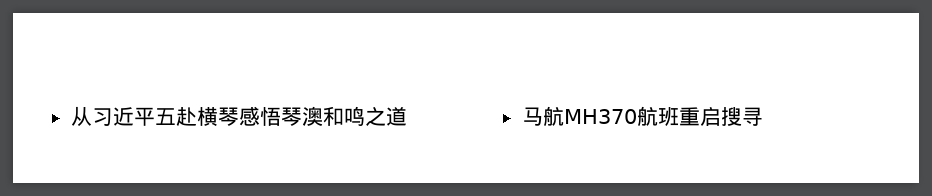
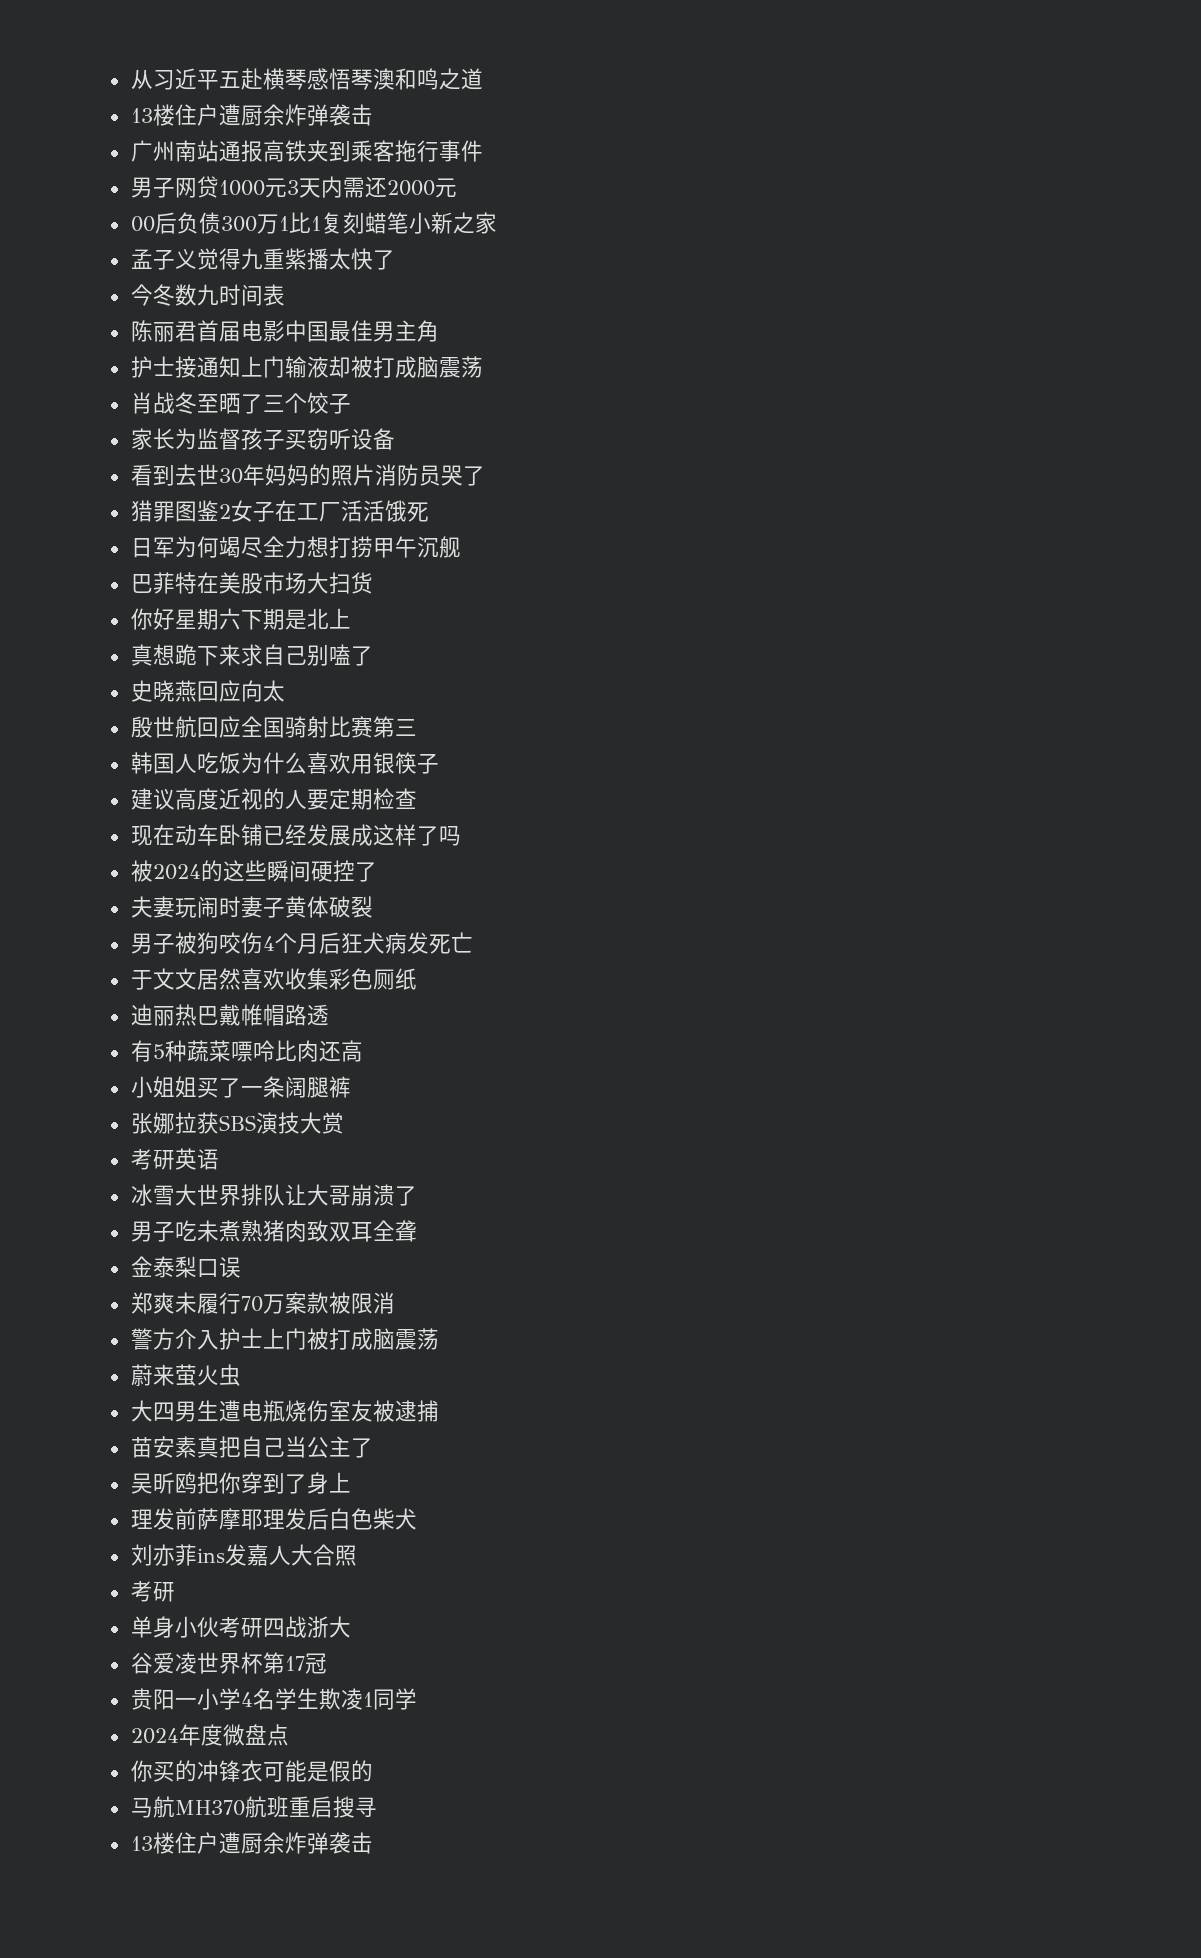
  从习近平五赴横琴感悟琴澳和鸣之道
+ 13楼住户遭厨余炸弹袭击
+ 广州南站通报高铁夹到乘客拖行事件
+ 男子网贷1000元3天内需还2000元
+ 00后负债300万1比1复刻蜡笔小新之家
+ 孟子义觉得九重紫播太快了
+ 今冬数九时间表
+ 陈丽君首届电影中国最佳男主角
+ 护士接通知上门输液却被打成脑震荡
+ 肖战冬至晒了三个饺子
+ 家长为监督孩子买窃听设备
+ 看到去世30年妈妈的照片消防员哭了
+ 猎罪图鉴2女子在工厂活活饿死
+ 日军为何竭尽全力想打捞甲午沉舰
+ 巴菲特在美股市场大扫货
+ 你好星期六下期是北上
+ 真想跪下来求自己别嗑了
+ 史晓燕回应向太
+ 殷世航回应全国骑射比赛第三
+ 韩国人吃饭为什么喜欢用银筷子
+ 建议高度近视的人要定期检查
+ 现在动车卧铺已经发展成这样了吗
+ 被2024的这些瞬间硬控了
+ 夫妻玩闹时妻子黄体破裂
+ 男子被狗咬伤4个月后狂犬病发死亡
+ 于文文居然喜欢收集彩色厕纸
+ 迪丽热巴戴帷帽路透
+ 有5种蔬菜嘌呤比肉还高
+ 小姐姐买了一条阔腿裤
+ 张娜拉获SBS演技大赏
+ 考研英语
+ 冰雪大世界排队让大哥崩溃了
+ 男子吃未煮熟猪肉致双耳全聋
+ 金泰梨口误
+ 郑爽未履行70万案款被限消
+ 警方介入护士上门被打成脑震荡
+ 蔚来萤火虫
+ 大四男生遭电瓶烧伤室友被逮捕
+ 苗安素真把自己当公主了
+ 吴昕鸥把你穿到了身上
+ 理发前萨摩耶理发后白色柴犬
+ 刘亦菲ins发嘉人大合照
+ 考研
+ 单身小伙考研四战浙大
+ 谷爱凌世界杯第17冠
+ 贵阳一小学4名学生欺凌1同学
+ 2024年度微盘点
+ 你买的冲锋衣可能是假的
  马航MH370航班重启搜寻
+ 13楼住户遭厨余炸弹袭击

